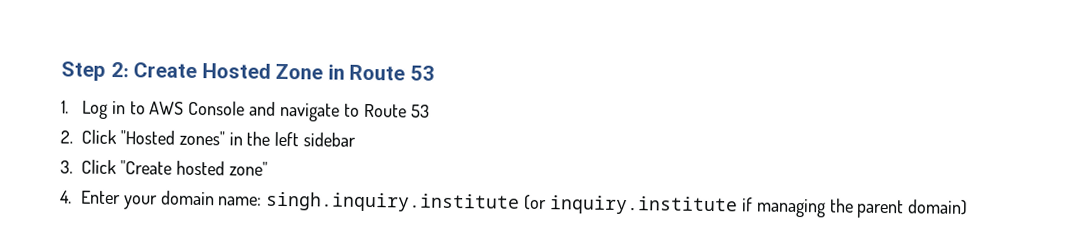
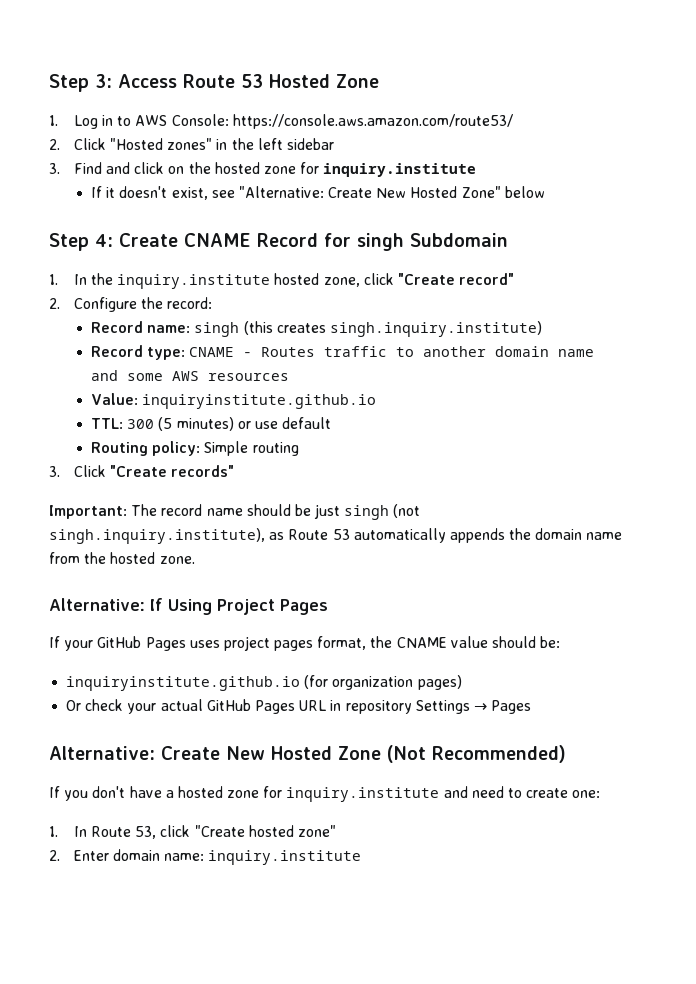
- Step 2: Create Hosted Zone in Route 53
+ Step 3: Access Route 53 Hosted Zone
- 1. Log in to AWS Console and navigate to Route 53
+ 1. Log in to AWS Console: https://console.aws.amazon.com/route53/
- 3. Click "Create hosted zone"
- 4. Enter your domain name: singh.inquiry.institute (or inquiry.institute if managing the parent domain)
+ 3. Find and click on the hosted zone for inquiry.institute
+ If it doesn't exist, see "Alternative: Create New Hosted Zone" below
+ Step 4: Create CNAME Record for singh Subdomain
+ 1. In the inquiry.institute hosted zone, click "Create record"
+ 2. Configure the record:
+ Record name: singh (this creates singh.inquiry.institute)
+ Record type: CNAME - Routes traffic to another domain name and some AWS resources
+ Value: inquiryinstitute.github.io
+ TTL: 300 (5 minutes) or use default
+ Routing policy: Simple routing
+ 3. Click "Create records"
+ Important: The record name should be just singh (not singh.inquiry.institute), as Route 53 automatically appends the domain name from the hosted zone.
+ Alternative: If Using Project Pages
+ If your GitHub Pages uses project pages format, the CNAME value should be:
+ inquiryinstitute.github.io (for organization pages)
+ Or check your actual GitHub Pages URL in repository Settings → Pages
+ Alternative: Create New Hosted Zone (Not Recommended)
+ If you don't have a hosted zone for inquiry.institute and need to create one:
+ 1. In Route 53, click "Create hosted zone"
+ 2. Enter domain name: inquiry.institute

